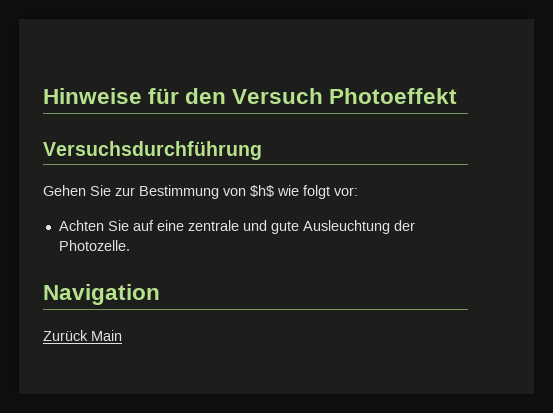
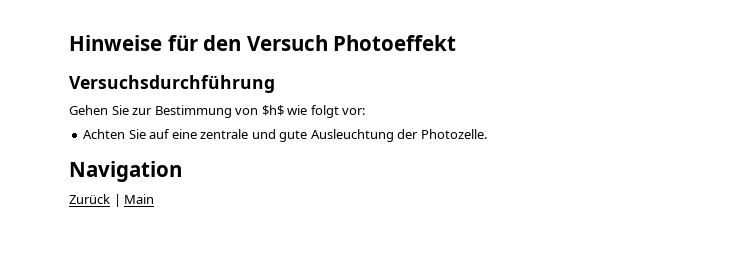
- Zurück Main
+ Zurück | Main

